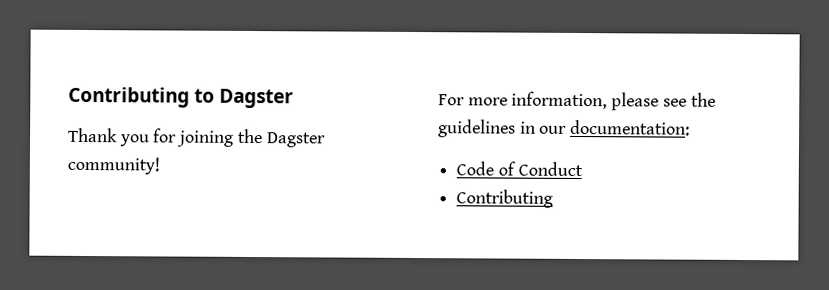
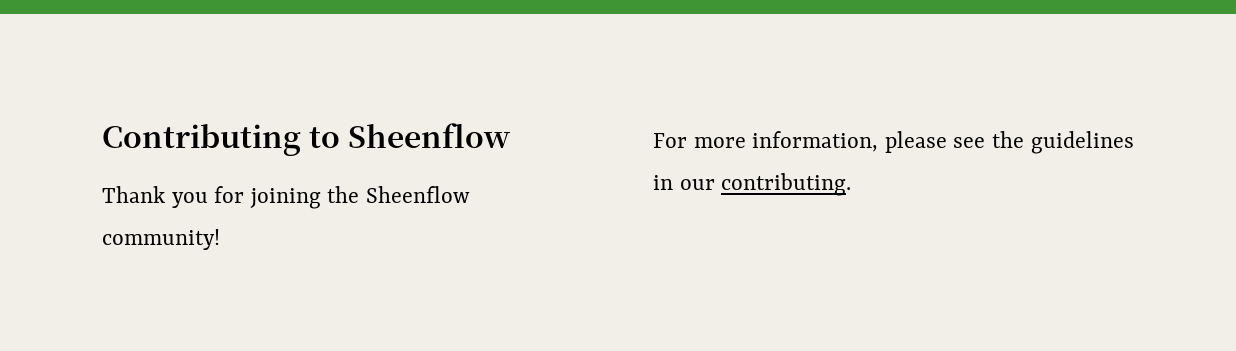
- Contributing to Dagster
+ Contributing to Sheenflow
- Thank you for joining the Dagster community!
+ Thank you for joining the Sheenflow community!
- For more information, please see the guidelines in our documentation:
- Code of Conduct
- Contributing
+ For more information, please see the guidelines in our contributing.

